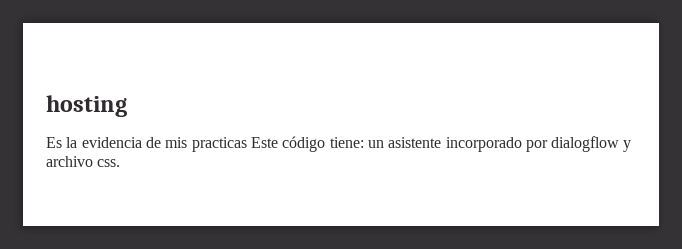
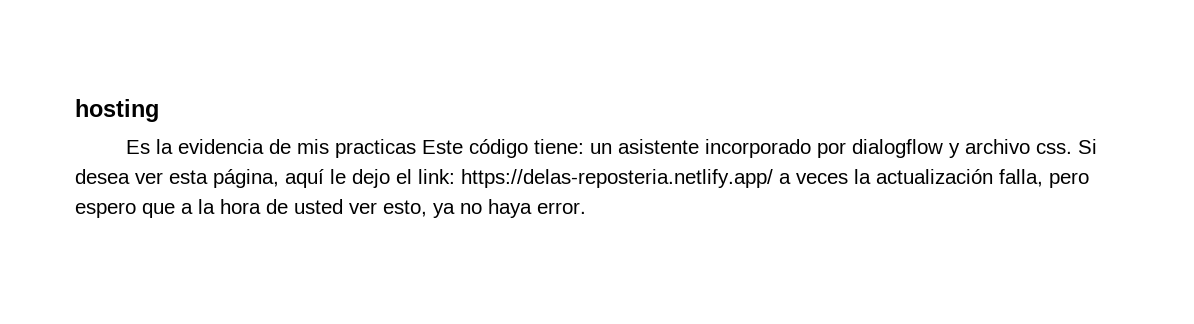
+ Si desea ver esta página, aquí le dejo el link: https://delas-reposteria.netlify.app/ a veces la actualización falla, pero espero que a la hora de usted ver esto, ya no haya error.

